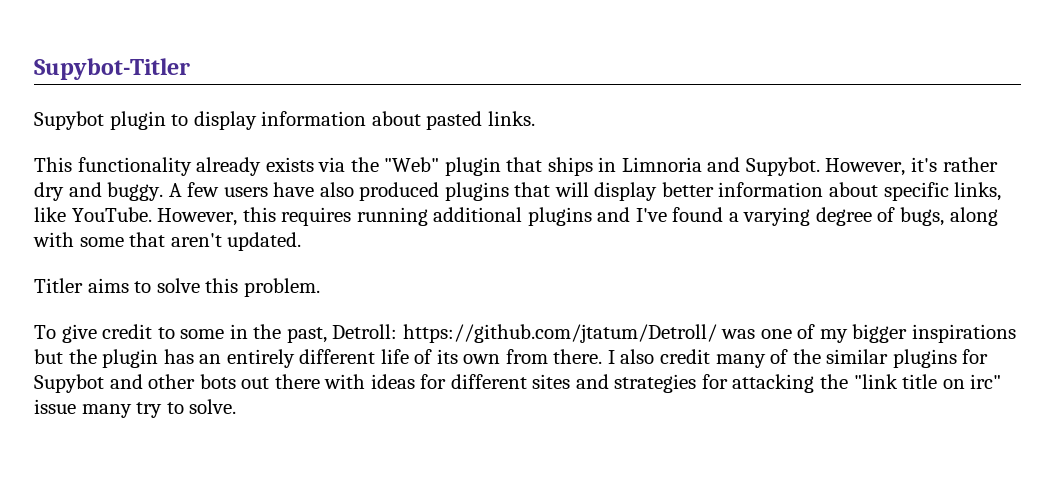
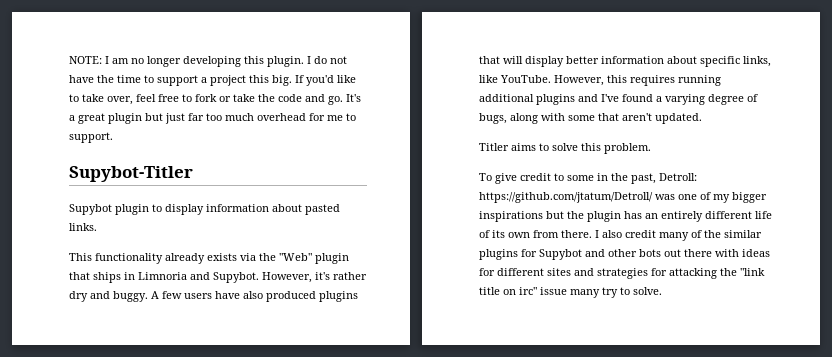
+ NOTE: I am no longer developing this plugin. I do not have the time to support a project this big. If you'd like to take over, feel free to fork or take the code and go. It's a great plugin but just far too much overhead for me to support.

